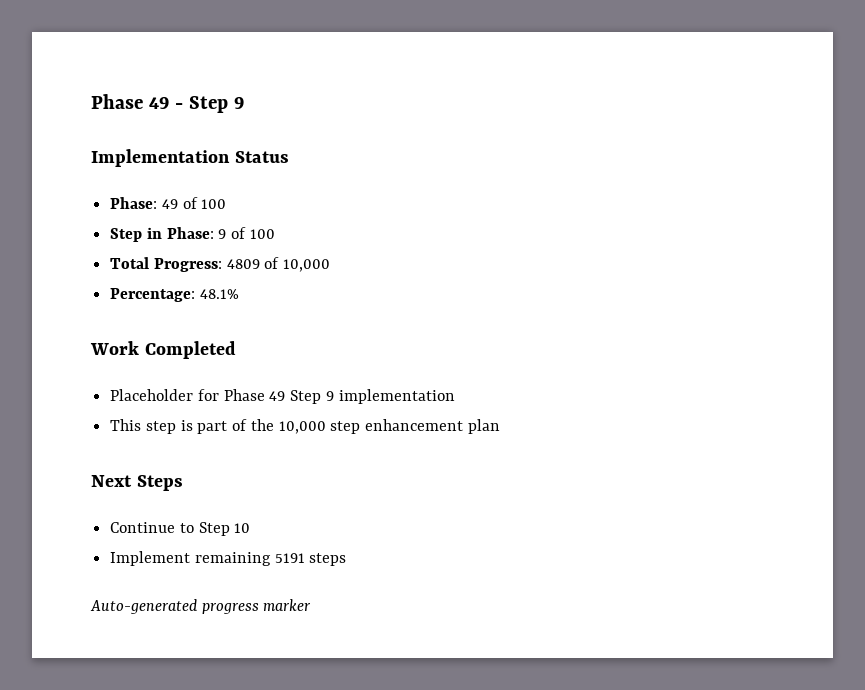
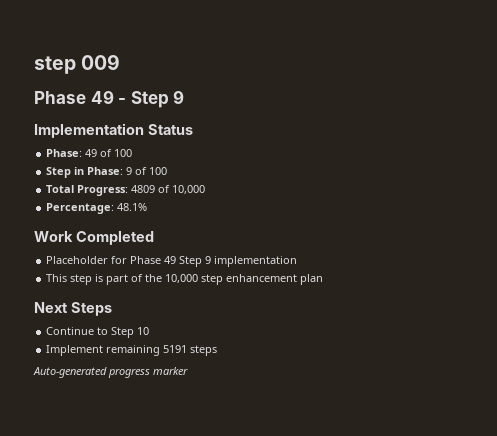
+ step 009

